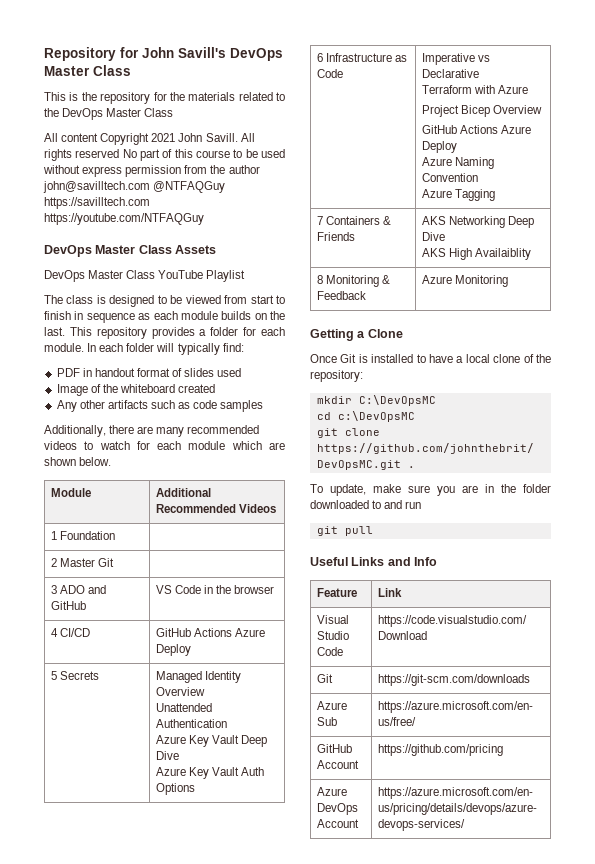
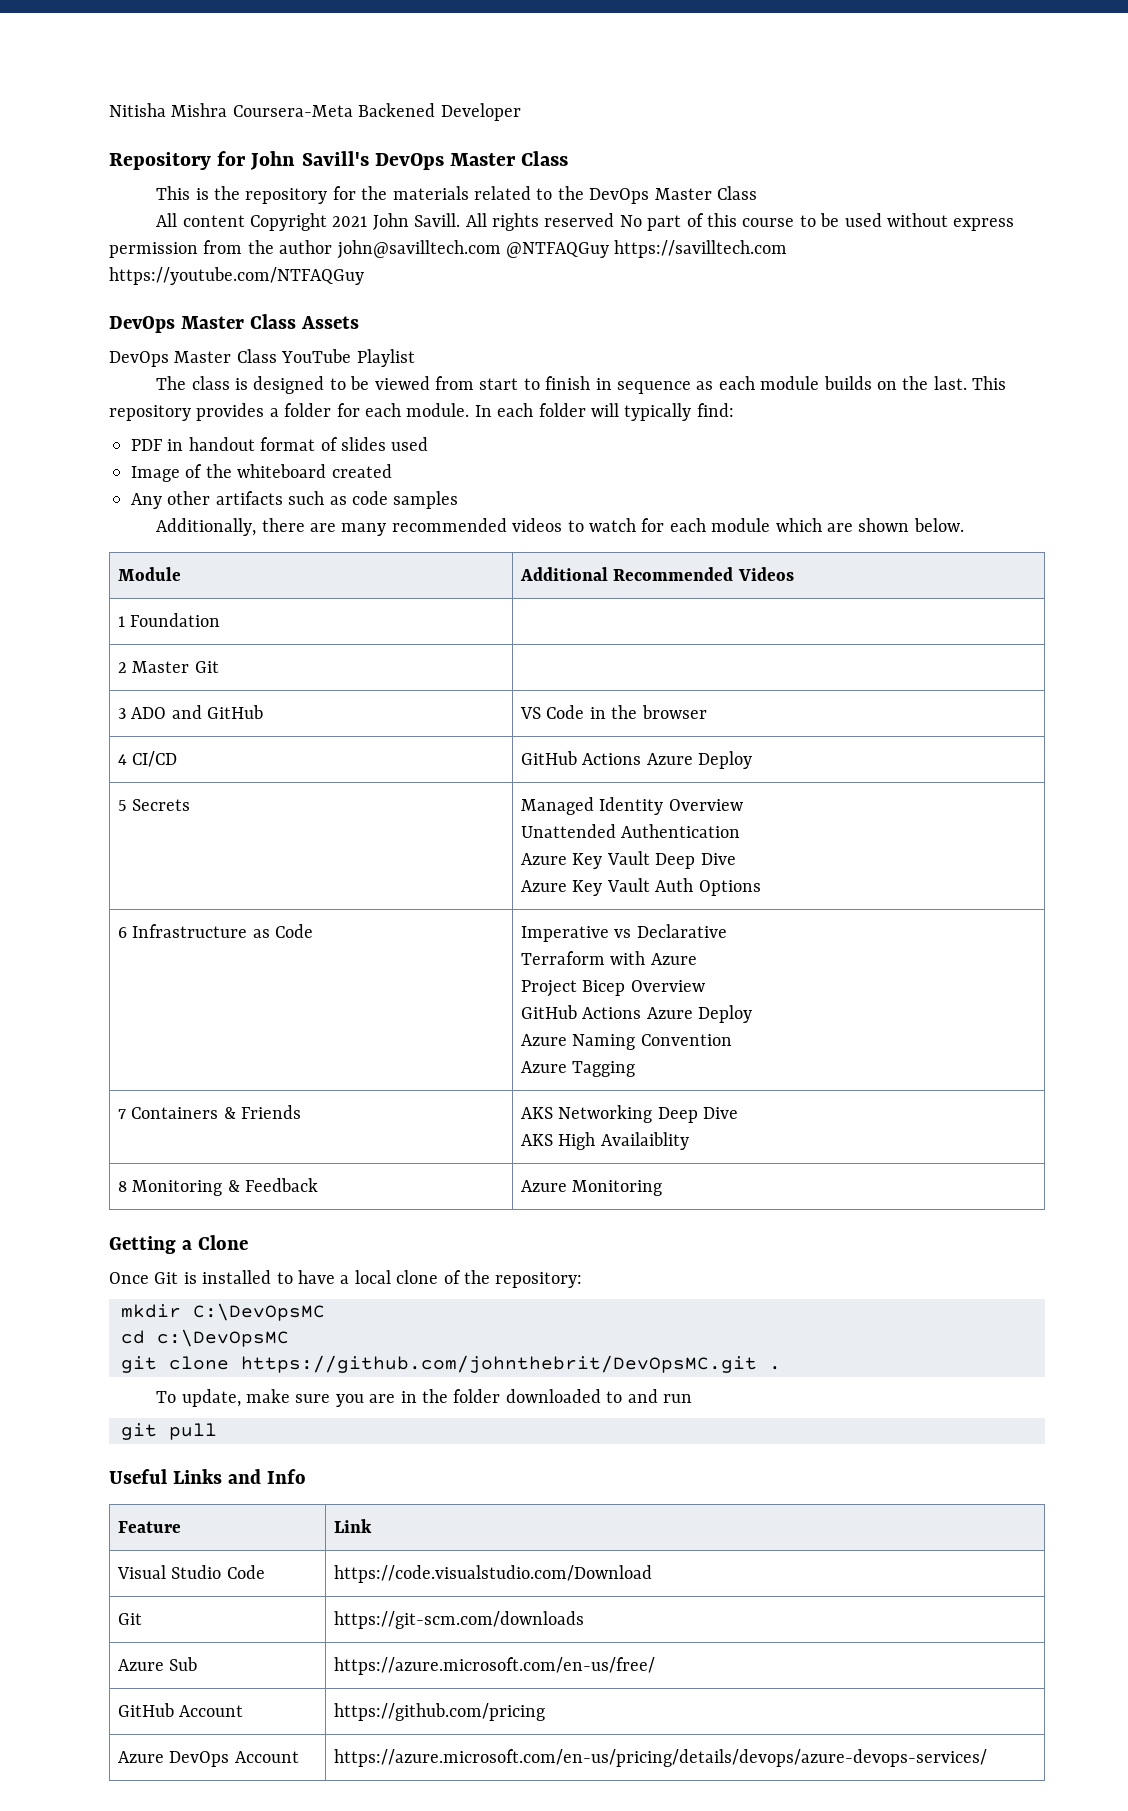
+ Nitisha Mishra Coursera-Meta Backened Developer

